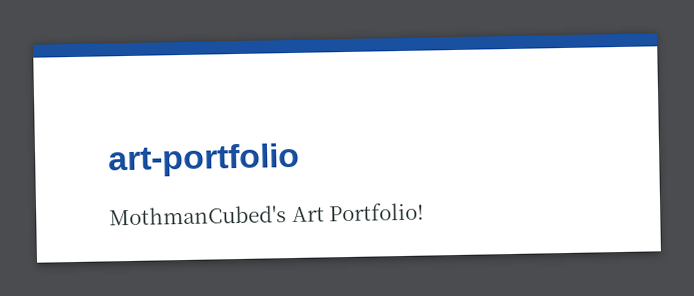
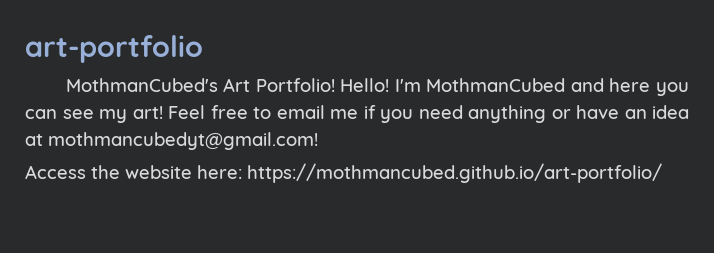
+ Hello! I'm MothmanCubed and here you can see my art! Feel free to email me if you need anything or have an idea at mothmancubedyt@gmail.com!
+ Access the website here: https://mothmancubed.github.io/art-portfolio/

